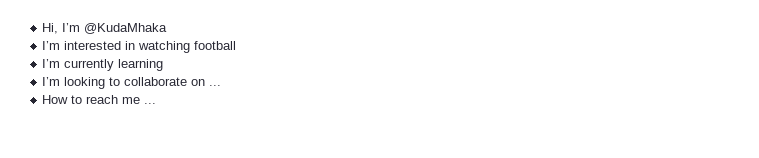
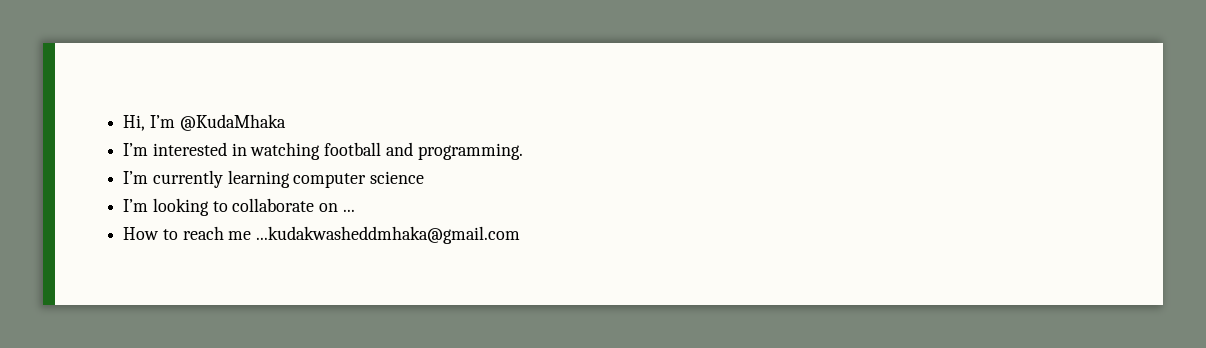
- I’m interested in watching football
+ I’m interested in watching football and programming.
- I’m currently learning
+ I’m currently learning computer science
- How to reach me ...
+ How to reach me ...kudakwasheddmhaka@gmail.com

